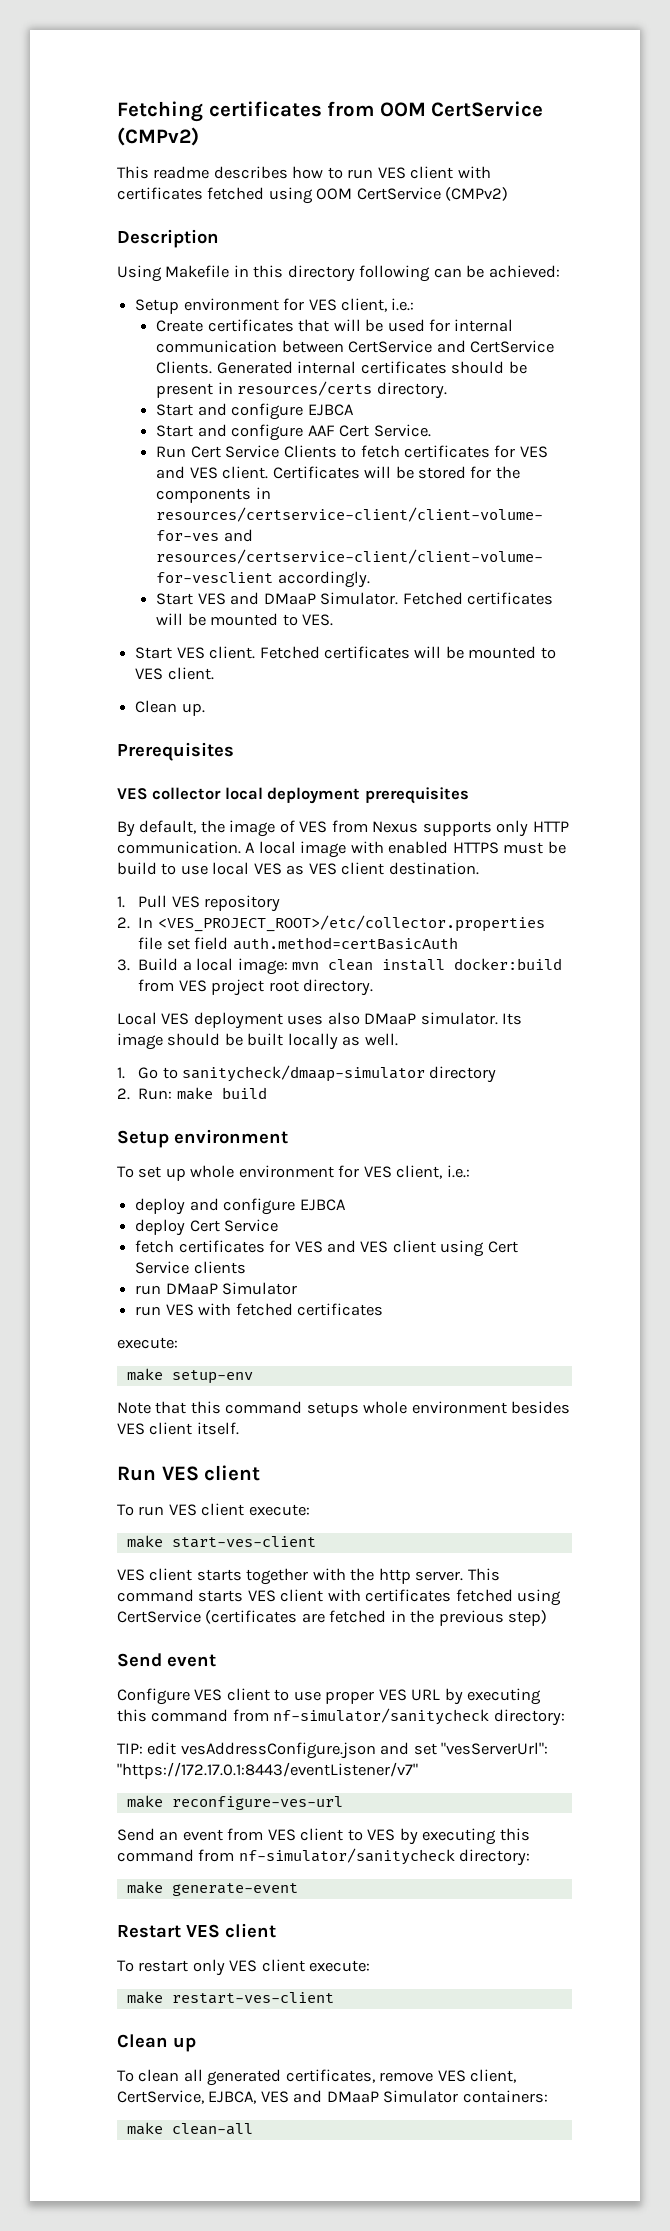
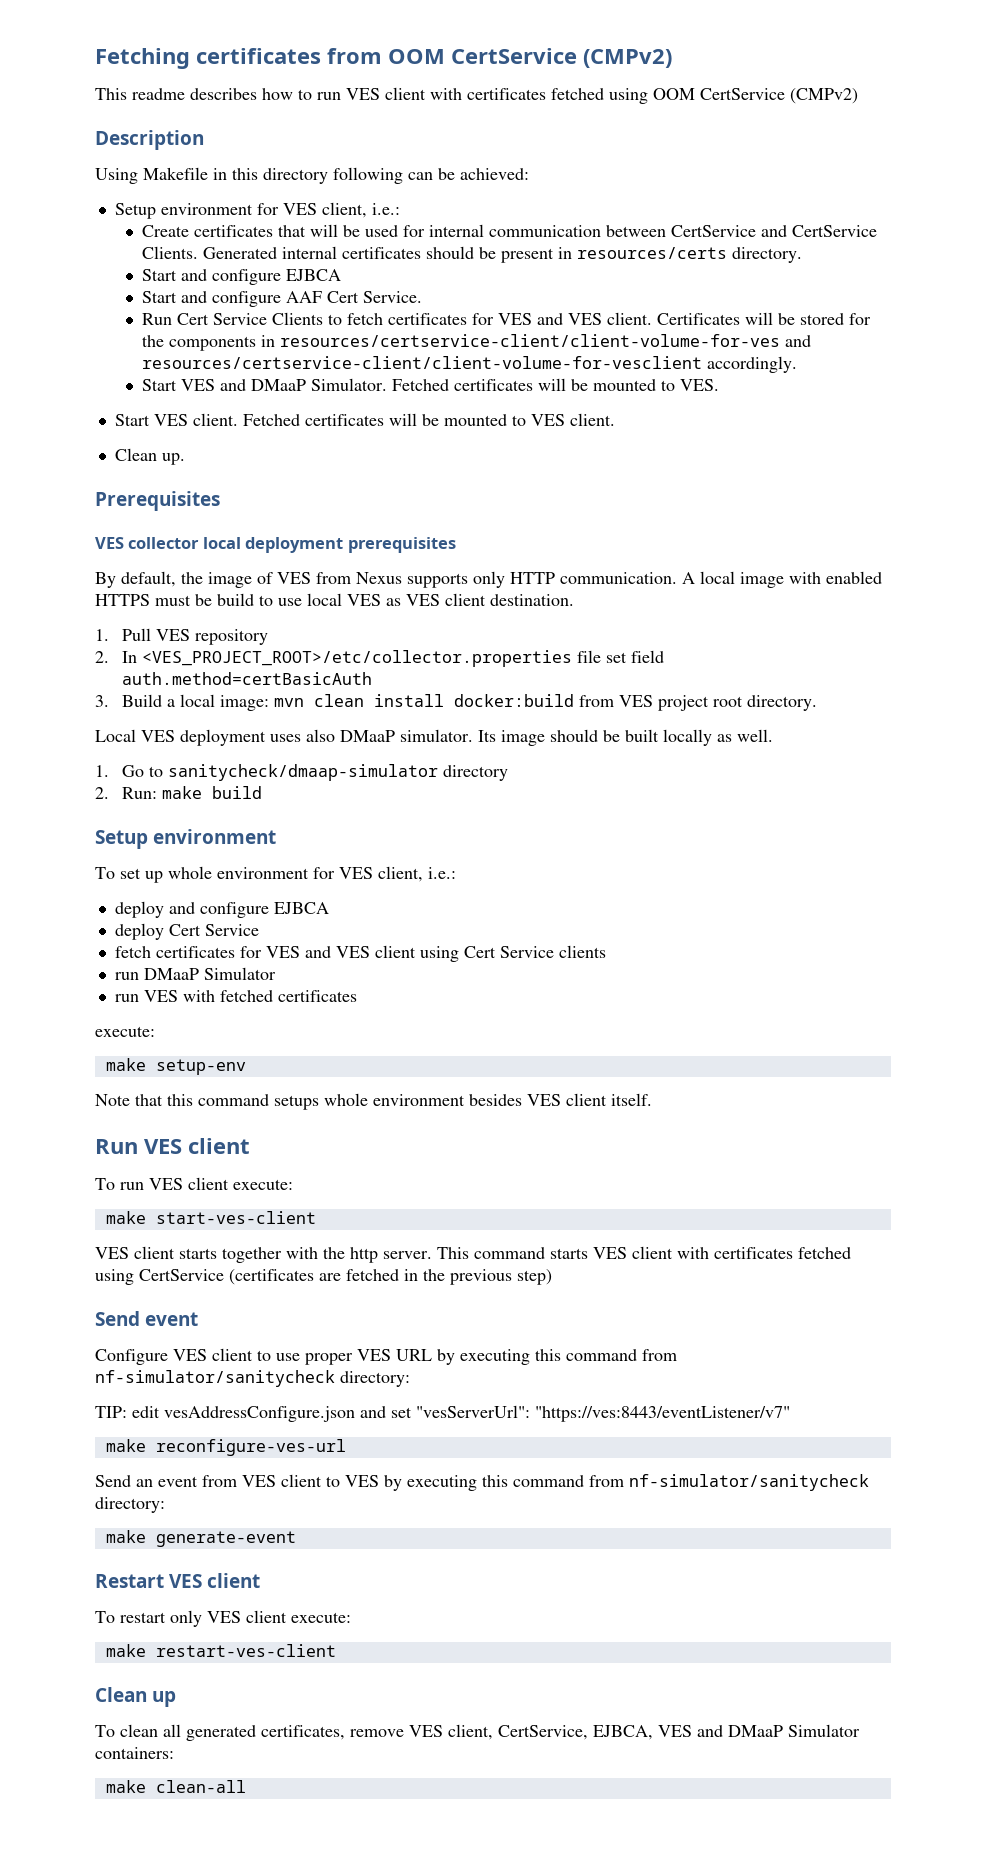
- TIP: edit vesAddressConfigure.json and set "vesServerUrl": "https://172.17.0.1:8443/eventListener/v7"
+ TIP: edit vesAddressConfigure.json and set "vesServerUrl": "https://ves:8443/eventListener/v7"

